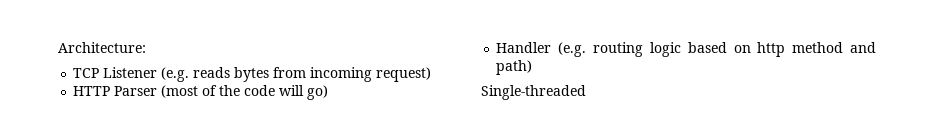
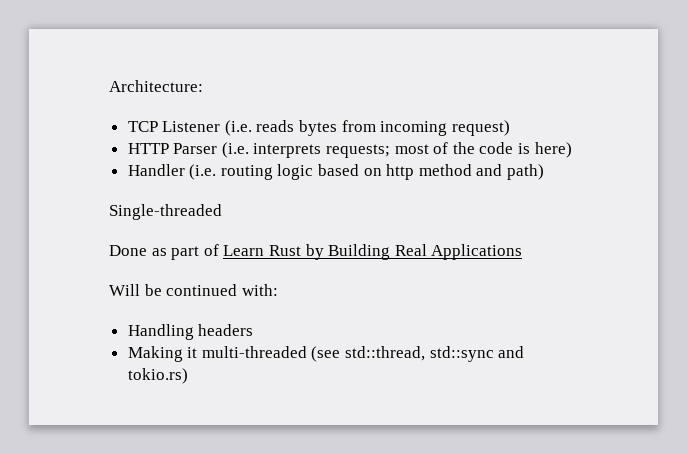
- TCP Listener (e.g. reads bytes from incoming request)
+ TCP Listener (i.e. reads bytes from incoming request)
- HTTP Parser (most of the code will go)
+ HTTP Parser (i.e. interprets requests; most of the code is here)
- Handler (e.g. routing logic based on http method and path)
+ Handler (i.e. routing logic based on http method and path)
+ Done as part of Learn Rust by Building Real Applications
+ Will be continued with:
+ Handling headers
+ Making it multi-threaded (see std::thread, std::sync and tokio.rs)

